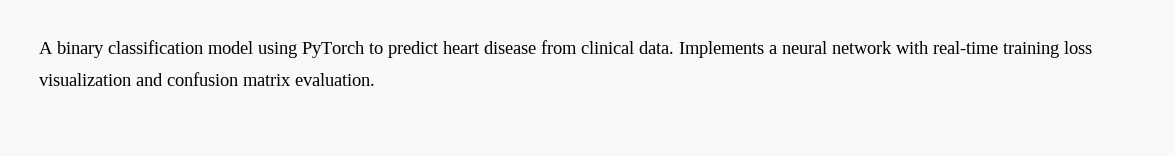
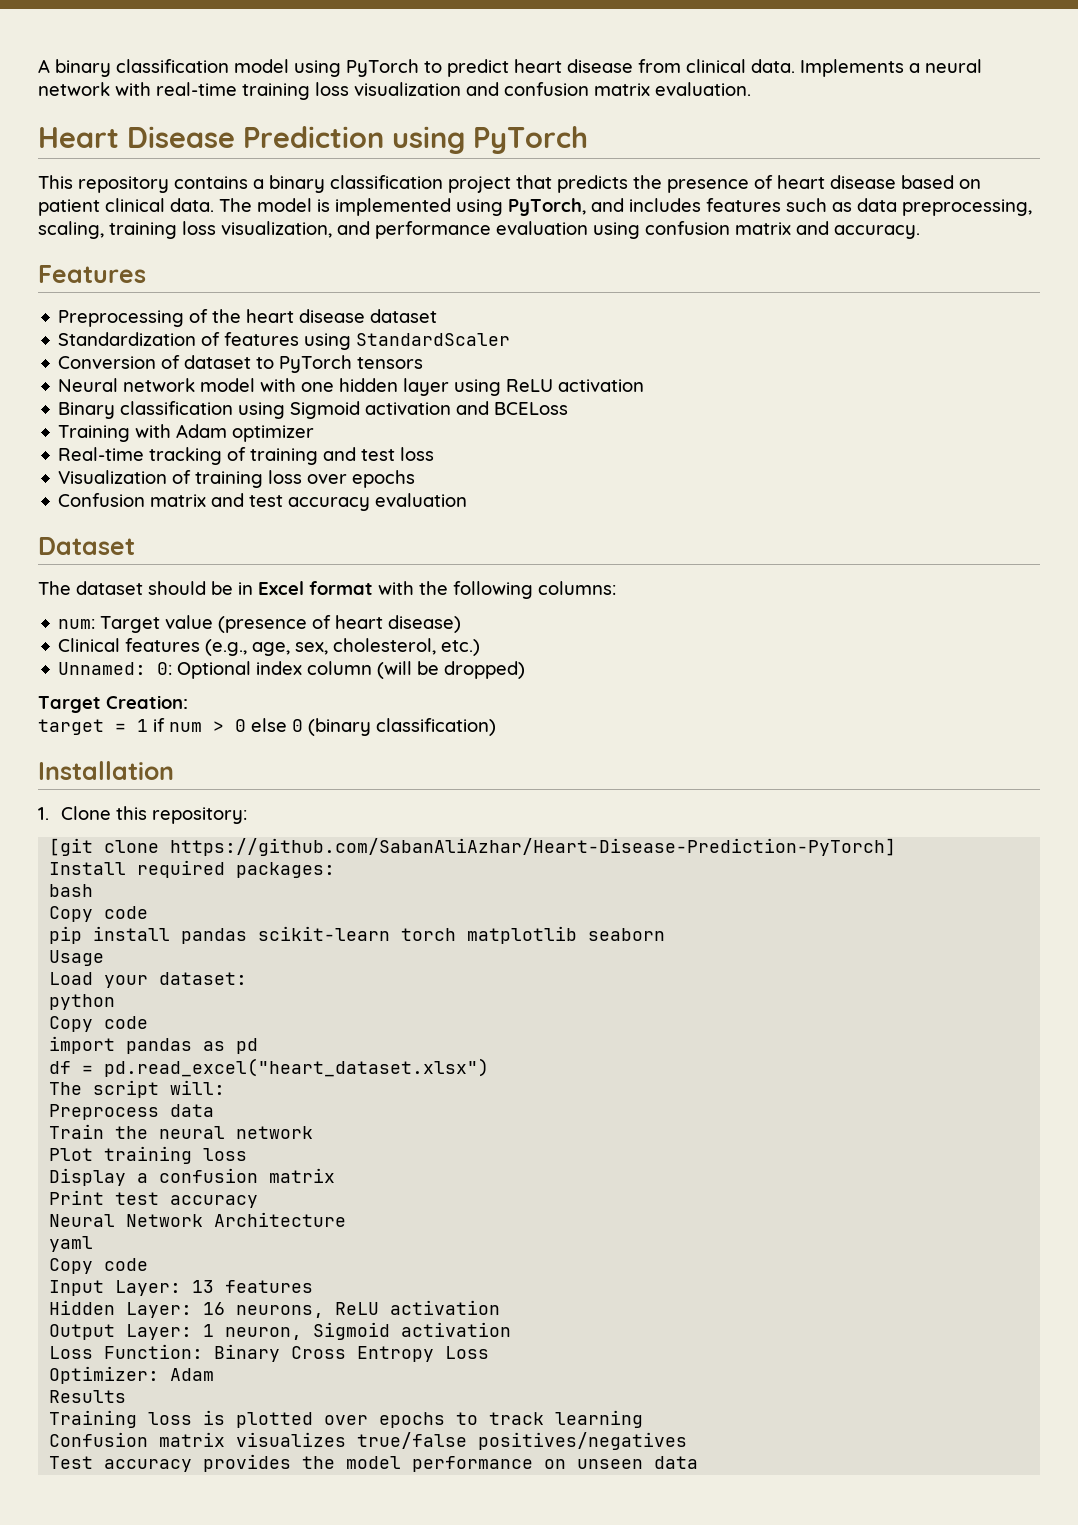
+ Heart Disease Prediction using PyTorch
+ This repository contains a binary classification project that predicts the presence of heart disease based on patient clinical data. The model is implemented using PyTorch, and includes features such as data preprocessing, scaling, training loss visualization, and performance evaluation using confusion matrix and accuracy.
+ Features
+ Preprocessing of the heart disease dataset
+ Standardization of features using StandardScaler
+ Conversion of dataset to PyTorch tensors
+ Neural network model with one hidden layer using ReLU activation
+ Binary classification using Sigmoid activation and BCELoss
+ Training with Adam optimizer
+ Real-time tracking of training and test loss
+ Visualization of training loss over epochs
+ Confusion matrix and test accuracy evaluation
+ Dataset
+ The dataset should be in Excel format with the following columns:
+ num: Target value (presence of heart disease)
+ Clinical features (e.g., age, sex, cholesterol, etc.)
+ Unnamed: 0: Optional index column (will be dropped)
+ Target Creation:
+ target = 1 if num > 0 else 0 (binary classification)
+ Installation
+ 1. Clone this repository:
+ [git clone https://github.com/SabanAliAzhar/Heart-Disease-Prediction-PyTorch]
+ Install required packages:
+ bash
+ Copy code
+ pip install pandas scikit-learn torch matplotlib seaborn
+ Usage
+ Load your dataset:
+ python
+ Copy code
+ import pandas as pd
+ df = pd.read_excel("heart_dataset.xlsx")
+ The script will:
+ Preprocess data
+ Train the neural network
+ Plot training loss
+ Display a confusion matrix
+ Print test accuracy
+ Neural Network Architecture
+ yaml
+ Copy code
+ Input Layer: 13 features
+ Hidden Layer: 16 neurons, ReLU activation
+ Output Layer: 1 neuron, Sigmoid activation
+ Loss Function: Binary Cross Entropy Loss
+ Optimizer: Adam
+ Results
+ Training loss is plotted over epochs to track learning
+ Confusion matrix visualizes true/false positives/negatives
+ Test accuracy provides the model performance on unseen data

